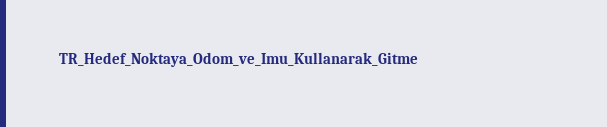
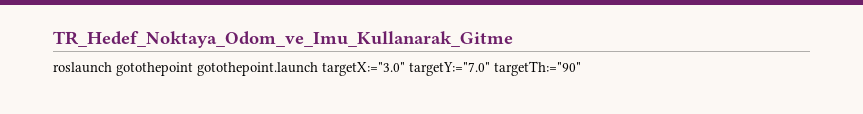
+ roslaunch gotothepoint gotothepoint.launch targetX:="3.0" targetY:="7.0" targetTh:="90"

